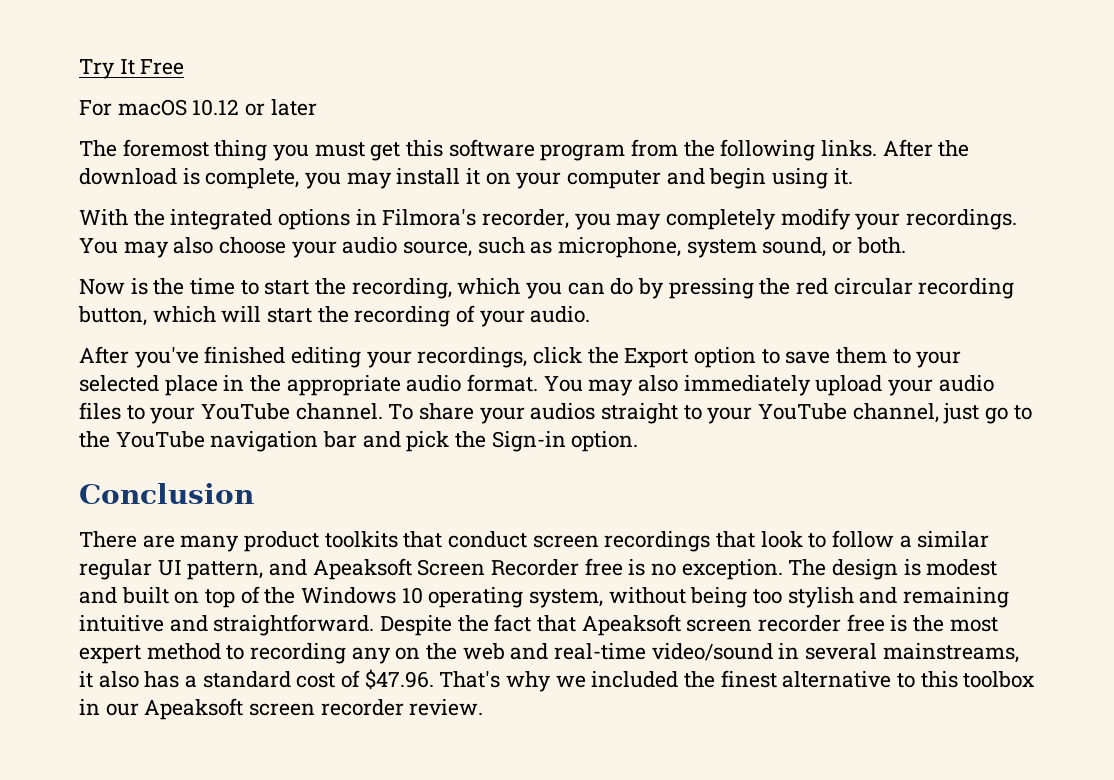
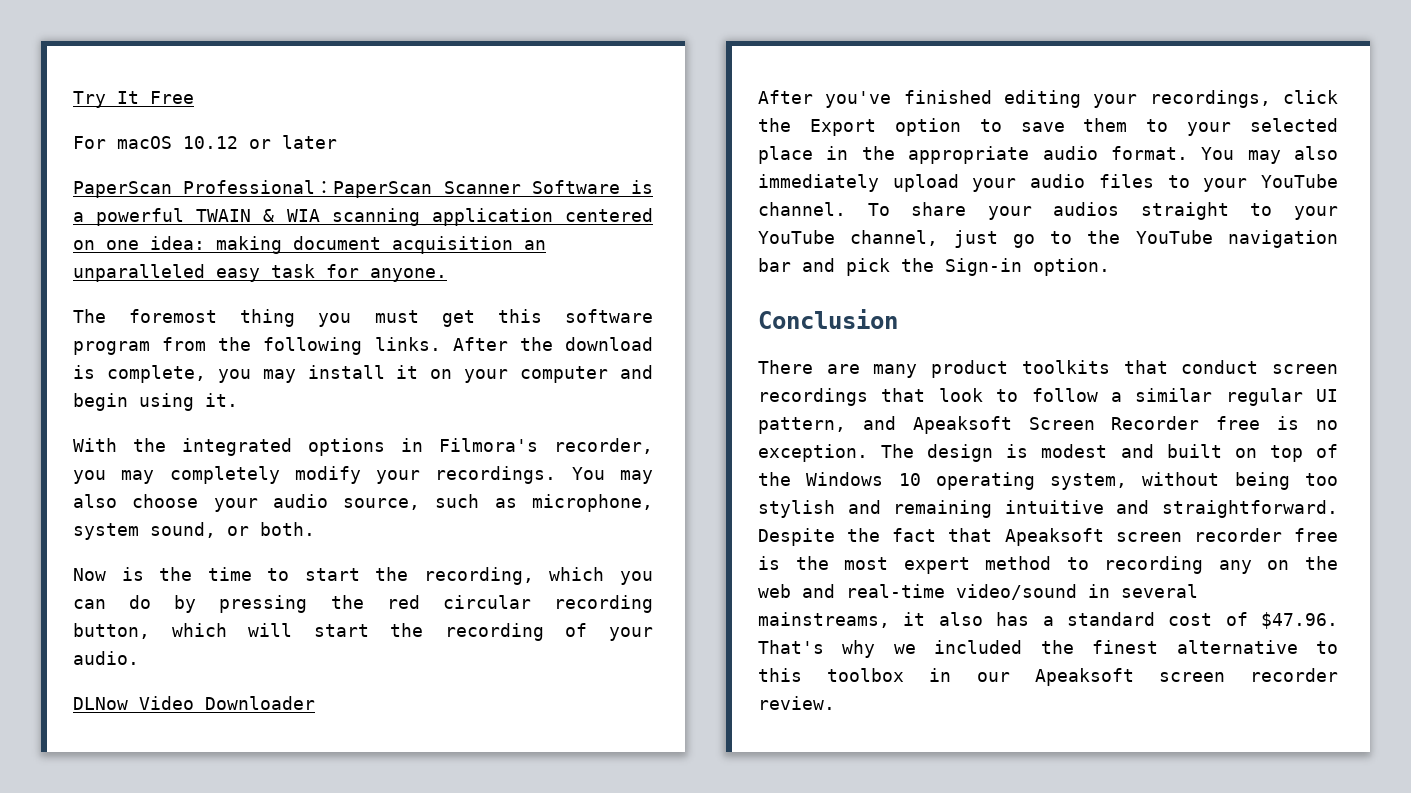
+ PaperScan Professional：PaperScan Scanner Software is a powerful TWAIN & WIA scanning application centered on one idea: making document acquisition an unparalleled easy task for anyone.
+ DLNow Video Downloader

